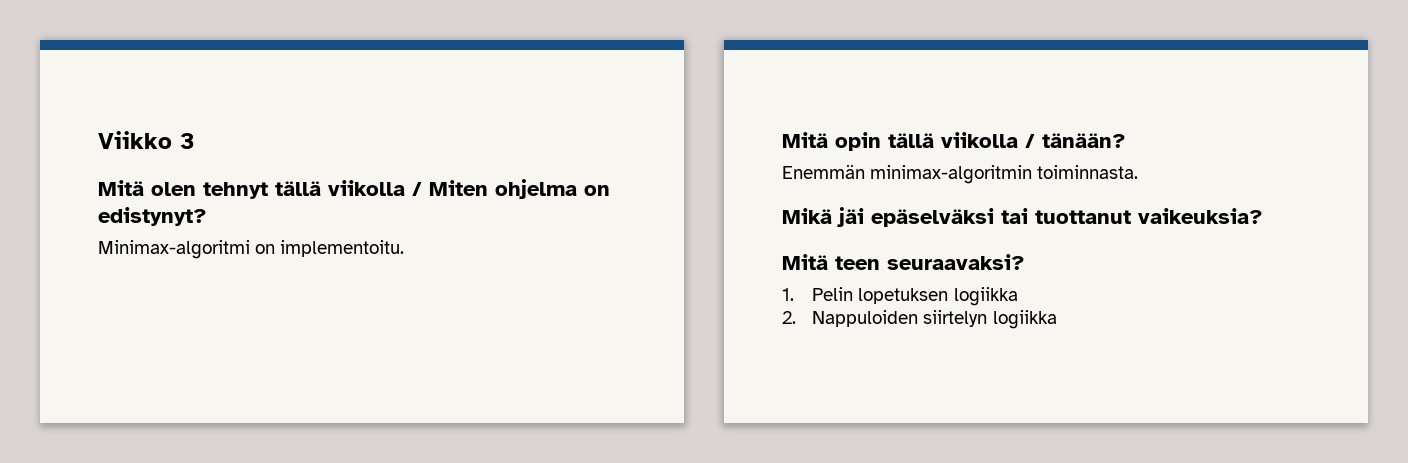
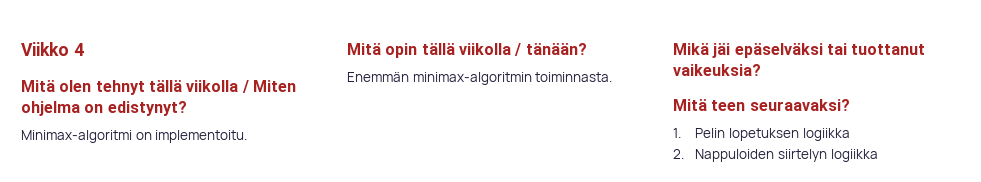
- Viikko 3
+ Viikko 4

